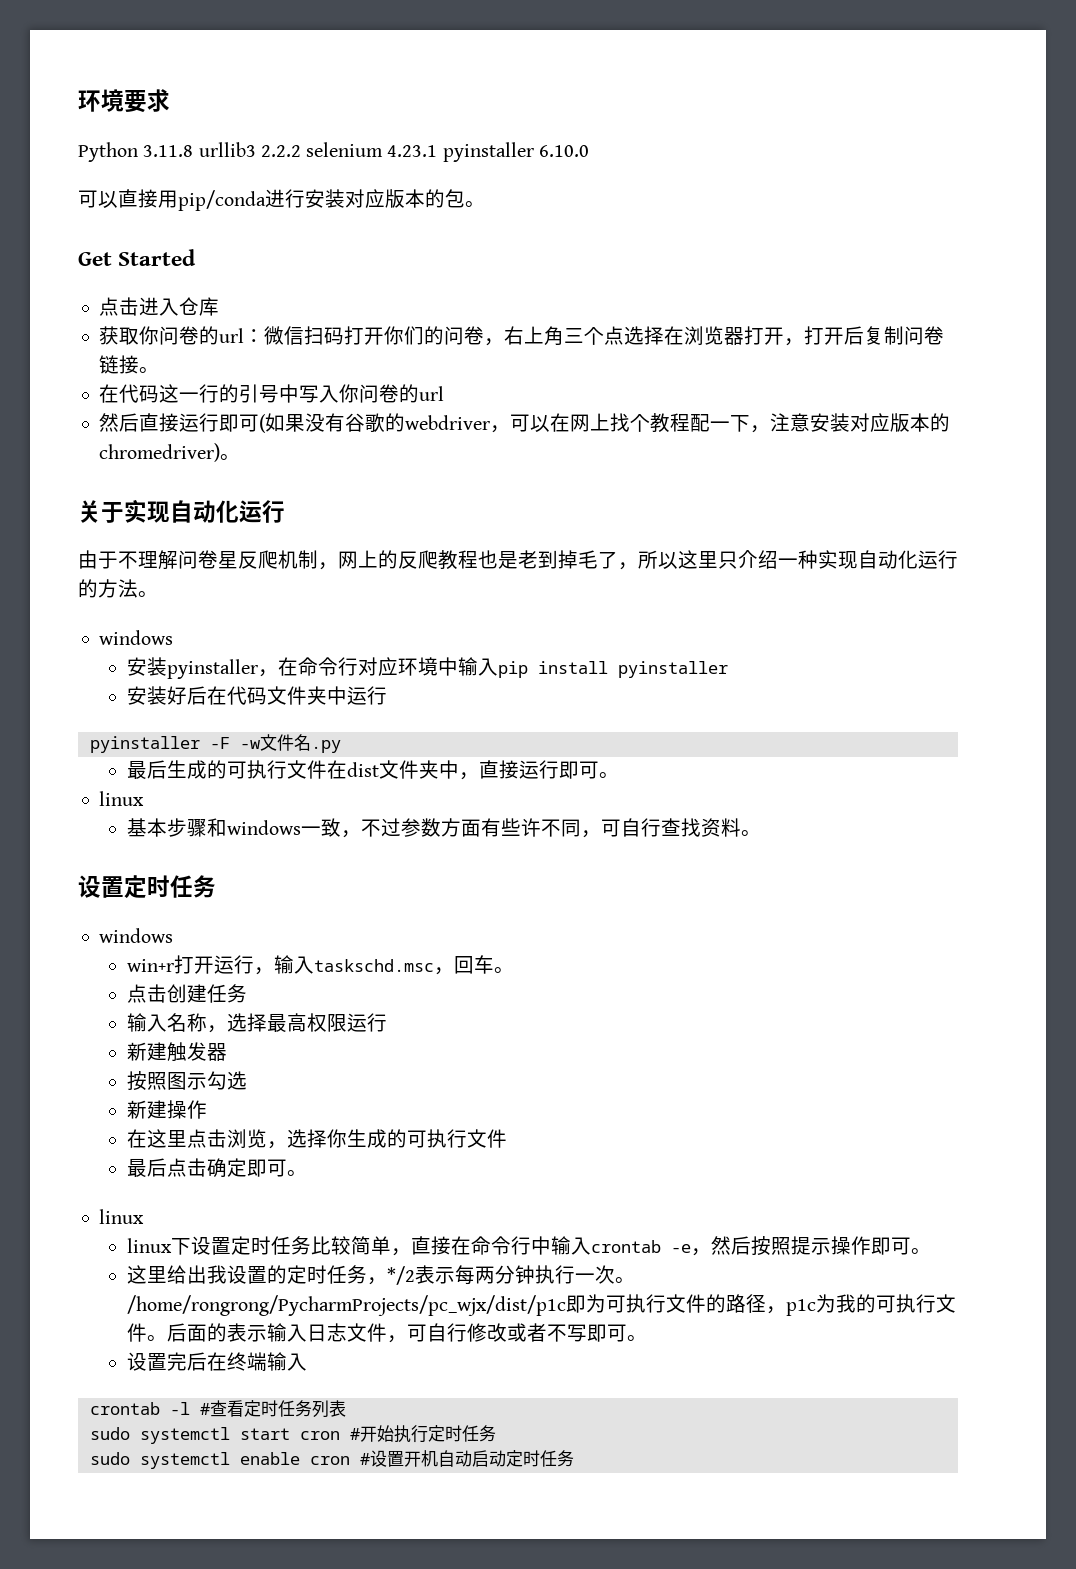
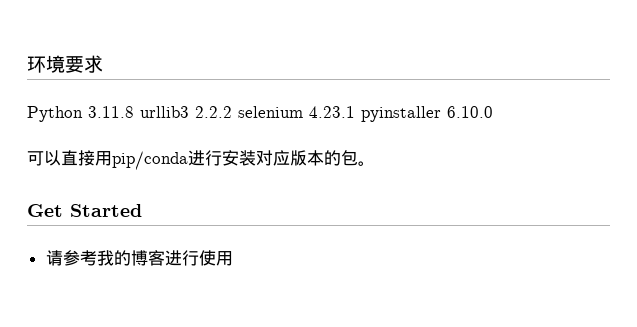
- 点击进入仓库
- 获取你问卷的url：微信扫码打开你们的问卷，右上角三个点选择在浏览器打开，打开后复制问卷链接。
- 在代码这一行的引号中写入你问卷的url
- 然后直接运行即可(如果没有谷歌的webdriver，可以在网上找个教程配一下，注意安装对应版本的chromedriver)。
- 关于实现自动化运行
- 由于不理解问卷星反爬机制，网上的反爬教程也是老到掉毛了，所以这里只介绍一种实现自动化运行的方法。
- windows
- 安装pyinstaller，在命令行对应环境中输入pip install pyinstaller
- 安装好后在代码文件夹中运行
- pyinstaller -F -w文件名.py
- 最后生成的可执行文件在dist文件夹中，直接运行即可。
- linux
- 基本步骤和windows一致，不过参数方面有些许不同，可自行查找资料。
- 设置定时任务
- windows
- win+r打开运行，输入taskschd.msc，回车。
- 点击创建任务
- 输入名称，选择最高权限运行
- 新建触发器
- 按照图示勾选
- 新建操作
- 在这里点击浏览，选择你生成的可执行文件
- 最后点击确定即可。
- linux
- linux下设置定时任务比较简单，直接在命令行中输入crontab -e，然后按照提示操作即可。
- 这里给出我设置的定时任务，*/2表示每两分钟执行一次。/home/rongrong/PycharmProjects/pc_wjx/dist/p1c即为可执行文件的路径，p1c为我的可执行文件。后面的表示输入日志文件，可自行修改或者不写即可。
- 设置完后在终端输入
- crontab -l #查看定时任务列表
- sudo systemctl start cron #开始执行定时任务
- sudo systemctl enable cron #设置开机自动启动定时任务
+ 请参考我的博客进行使用

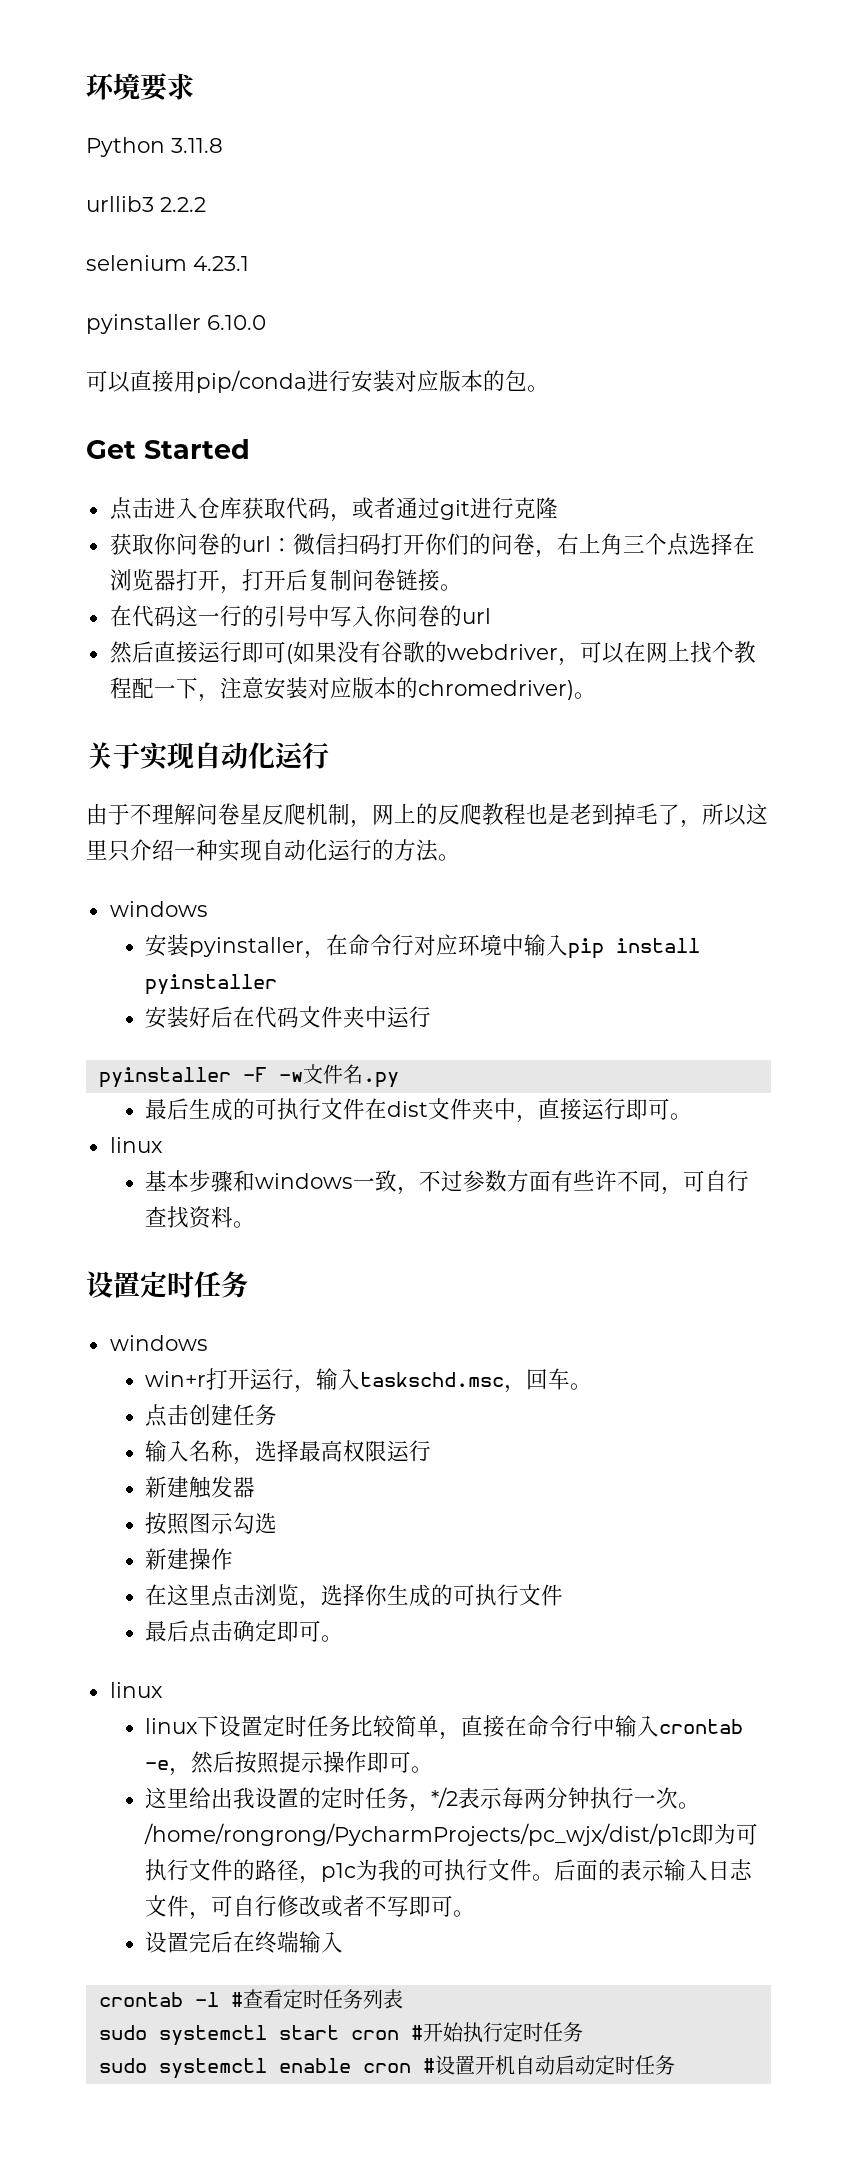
- Python 3.11.8 urllib3 2.2.2 selenium 4.23.1 pyinstaller 6.10.0
+ Python 3.11.8
+ urllib3 2.2.2
+ selenium 4.23.1
+ pyinstaller 6.10.0
- 请参考我的博客进行使用
+ 点击进入仓库获取代码，或者通过git进行克隆
+ 获取你问卷的url：微信扫码打开你们的问卷，右上角三个点选择在浏览器打开，打开后复制问卷链接。
+ 在代码这一行的引号中写入你问卷的url
+ 然后直接运行即可(如果没有谷歌的webdriver，可以在网上找个教程配一下，注意安装对应版本的chromedriver)。
+ 关于实现自动化运行
+ 由于不理解问卷星反爬机制，网上的反爬教程也是老到掉毛了，所以这里只介绍一种实现自动化运行的方法。
+ windows
+ 安装pyinstaller，在命令行对应环境中输入pip install pyinstaller
+ 安装好后在代码文件夹中运行
+ pyinstaller -F -w文件名.py
+ 最后生成的可执行文件在dist文件夹中，直接运行即可。
+ linux
+ 基本步骤和windows一致，不过参数方面有些许不同，可自行查找资料。
+ 设置定时任务
+ windows
+ win+r打开运行，输入taskschd.msc，回车。
+ 点击创建任务
+ 输入名称，选择最高权限运行
+ 新建触发器
+ 按照图示勾选
+ 新建操作
+ 在这里点击浏览，选择你生成的可执行文件
+ 最后点击确定即可。
+ linux
+ linux下设置定时任务比较简单，直接在命令行中输入crontab -e，然后按照提示操作即可。
+ 这里给出我设置的定时任务，*/2表示每两分钟执行一次。/home/rongrong/PycharmProjects/pc_wjx/dist/p1c即为可执行文件的路径，p1c为我的可执行文件。后面的表示输入日志文件，可自行修改或者不写即可。
+ 设置完后在终端输入
+ crontab -l #查看定时任务列表
+ sudo systemctl start cron #开始执行定时任务
+ sudo systemctl enable cron #设置开机自动启动定时任务

